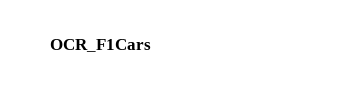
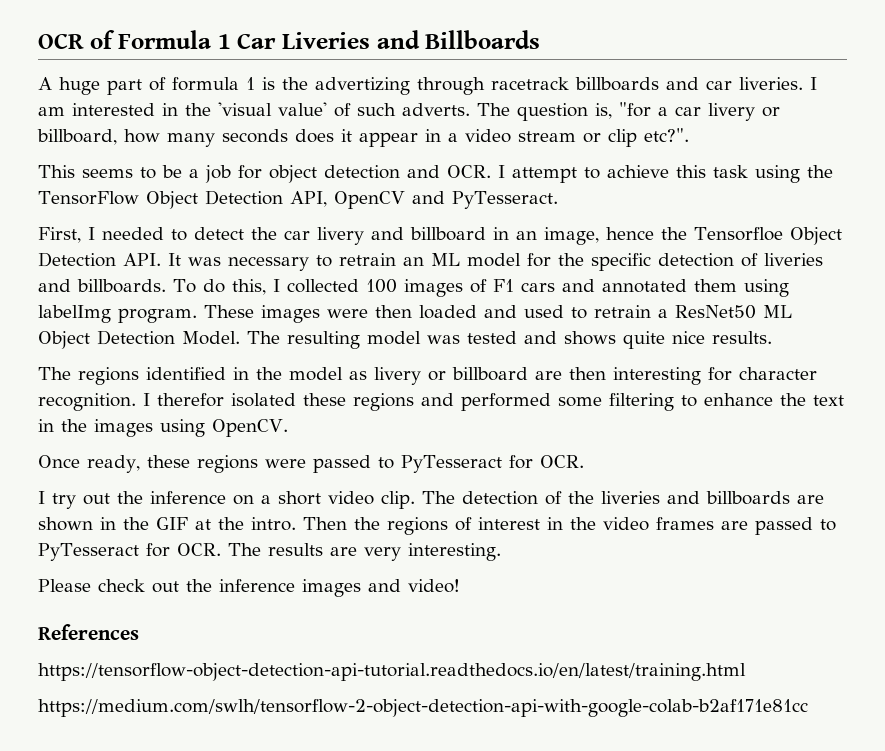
- OCR_F1Cars
+ OCR of Formula 1 Car Liveries and Billboards
+ A huge part of formula 1 is the advertizing through racetrack billboards and car liveries. I am interested in the 'visual value' of such adverts. The question is, "for a car livery or billboard, how many seconds does it appear in a video stream or clip etc?".
+ This seems to be a job for object detection and OCR. I attempt to achieve this task using the TensorFlow Object Detection API, OpenCV and PyTesseract.
+ First, I needed to detect the car livery and billboard in an image, hence the Tensorfloe Object Detection API. It was necessary to retrain an ML model for the specific detection of liveries and billboards. To do this, I collected 100 images of F1 cars and annotated them using labelImg program. These images were then loaded and used to retrain a ResNet50 ML Object Detection Model. The resulting model was tested and shows quite nice results.
+ The regions identified in the model as livery or billboard are then interesting for character recognition. I therefor isolated these regions and performed some filtering to enhance the text in the images using OpenCV.
+ Once ready, these regions were passed to PyTesseract for OCR.
+ I try out the inference on a short video clip. The detection of the liveries and billboards are shown in the GIF at the intro. Then the regions of interest in the video frames are passed to PyTesseract for OCR. The results are very interesting.
+ Please check out the inference images and video!
+ References
+ https://tensorflow-object-detection-api-tutorial.readthedocs.io/en/latest/training.html
+ https://medium.com/swlh/tensorflow-2-object-detection-api-with-google-colab-b2af171e81cc

